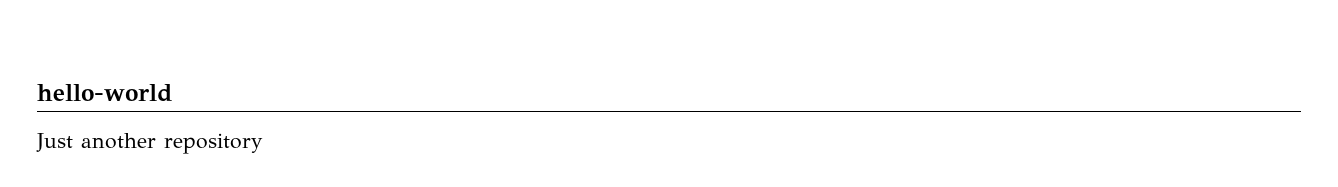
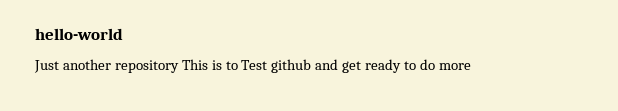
- Just another repository
+ Just another repository This is to Test github and get ready to do more

